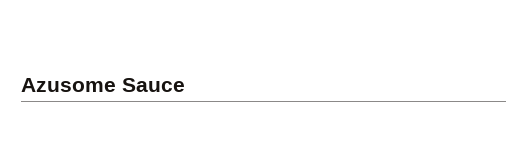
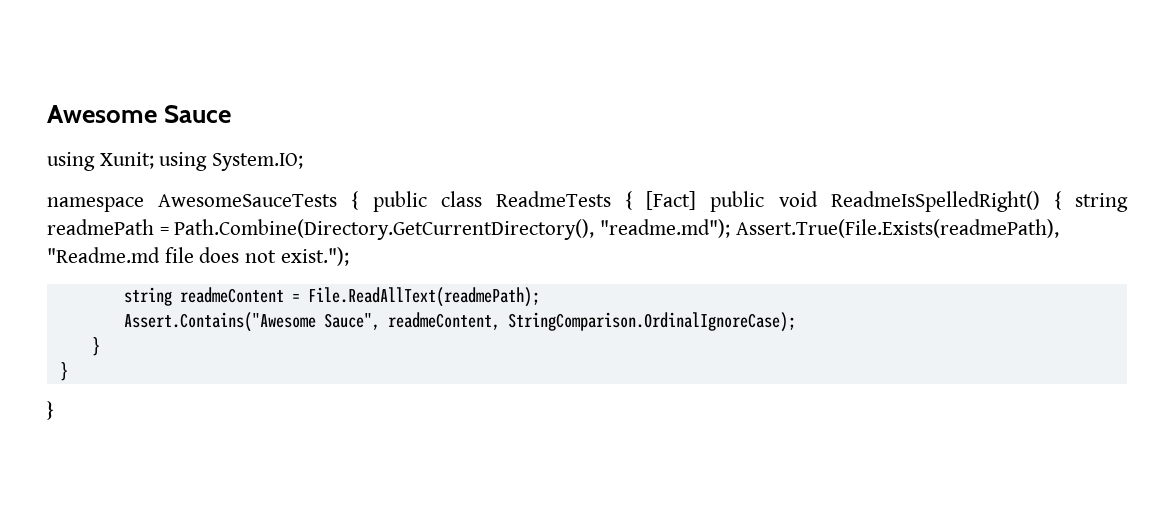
- Azusome Sauce
+ Awesome Sauce
+ using Xunit; using System.IO;
+ namespace AwesomeSauceTests { public class ReadmeTests { [Fact] public void ReadmeIsSpelledRight() { string readmePath = Path.Combine(Directory.GetCurrentDirectory(), "readme.md"); Assert.True(File.Exists(readmePath), "Readme.md file does not exist.");
+ string readmeContent = File.ReadAllText(readmePath);
+ Assert.Contains("Awesome Sauce", readmeContent, StringComparison.OrdinalIgnoreCase);
+ }
+ }
+ }

